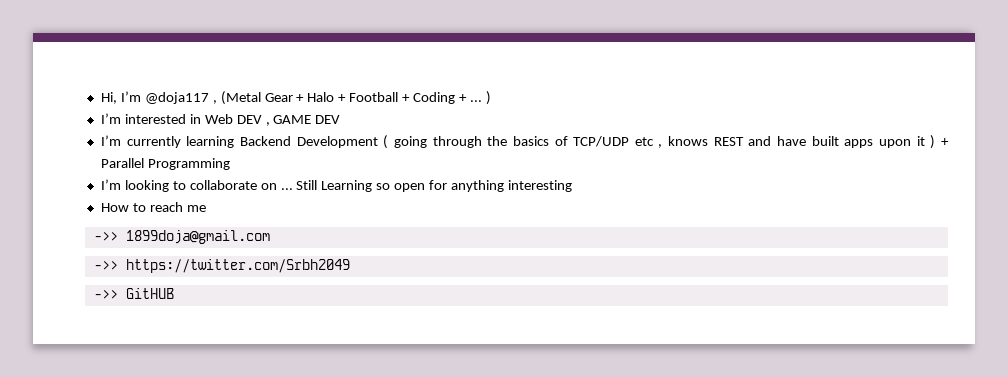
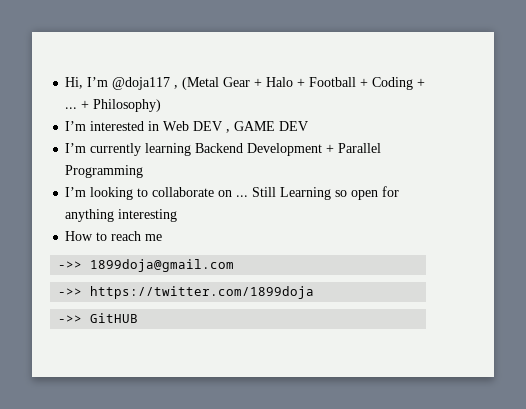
- Hi, I’m @doja117 , (Metal Gear + Halo + Football + Coding + ... )
+ Hi, I’m @doja117 , (Metal Gear + Halo + Football + Coding + ... + Philosophy)
- I’m currently learning Backend Development ( going through the basics of TCP/UDP etc , knows REST and have built apps upon it ) + Parallel Programming
+ I’m currently learning Backend Development + Parallel Programming
- ->> https://twitter.com/Srbh2049
+ ->> https://twitter.com/1899doja

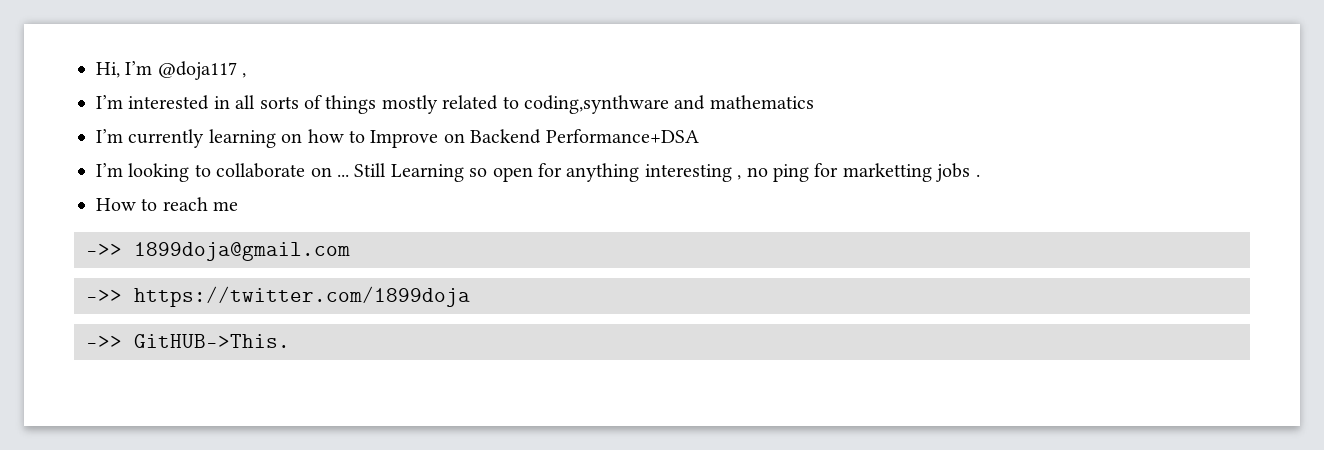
- Hi, I’m @doja117 , (Metal Gear + Halo + Football + Coding + ... + Philosophy)
- I’m interested in Web DEV , GAME DEV
- I’m currently learning Backend Development + Parallel Programming
+ Hi, I’m @doja117 ,
+ I’m interested in all sorts of things mostly related to coding,synthware and mathematics
+ I’m currently learning on how to Improve on Backend Performance+DSA
- Still Learning so open for anything interesting
+ Still Learning so open for anything interesting , no ping for marketting jobs .
- ->> GitHUB
+ ->> GitHUB->This.

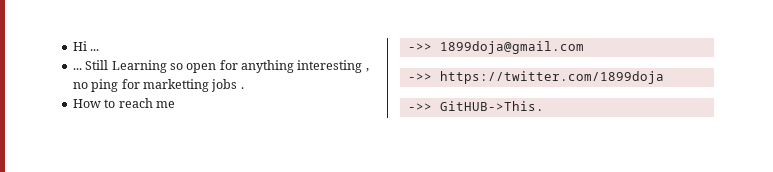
- Hi, I’m @doja117 ,
- I’m interested in all sorts of things mostly related to coding,synthware and mathematics
- I’m currently learning on how to Improve on Backend Performance+DSA
- I’m looking to collaborate on ...
+ Hi ...
+ ...

